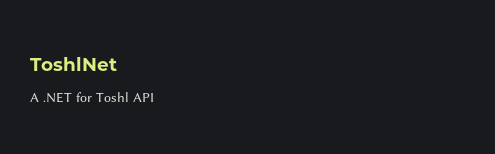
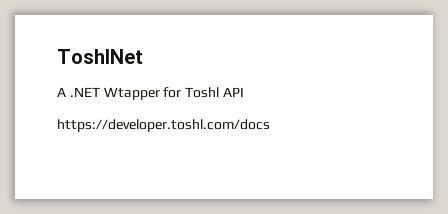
- A .NET for Toshl API
+ A .NET Wtapper for Toshl API
+ https://developer.toshl.com/docs

